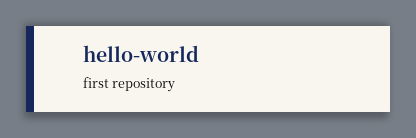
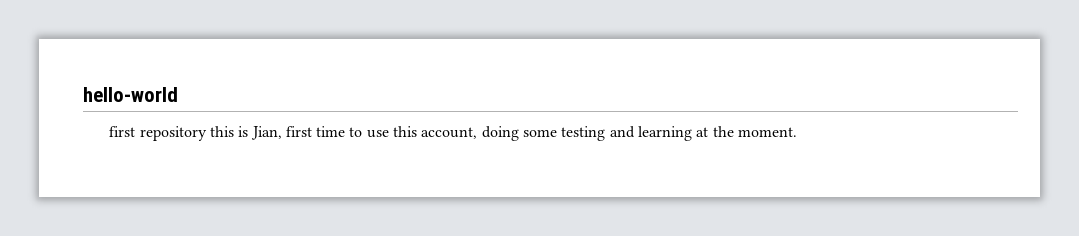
- first repository
+ first repository this is Jian, first time to use this account, doing some testing and learning at the moment.

